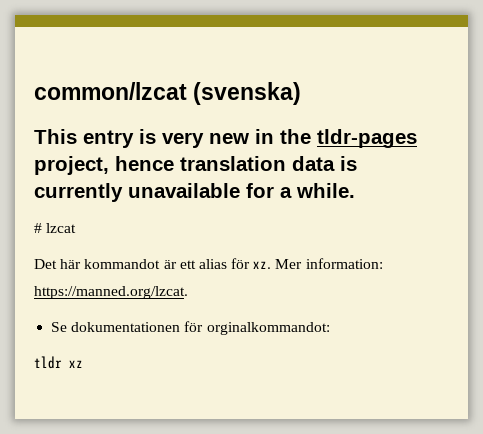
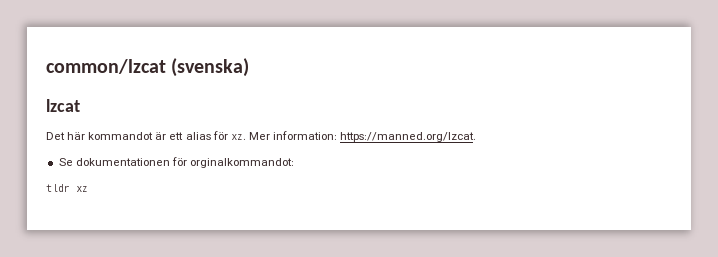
- This entry is very new in the tldr-pages project, hence translation data is currently unavailable for a while.
- # lzcat
+ lzcat

